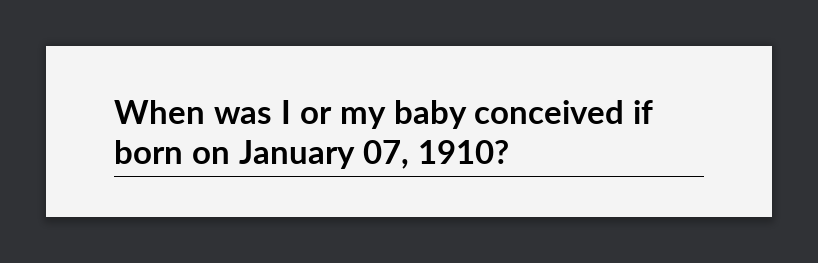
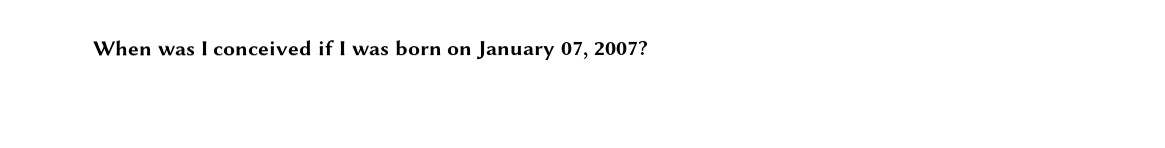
- When was I or my baby conceived if born on January 07, 1910?
+ When was I conceived if I was born on January 07, 2007?

